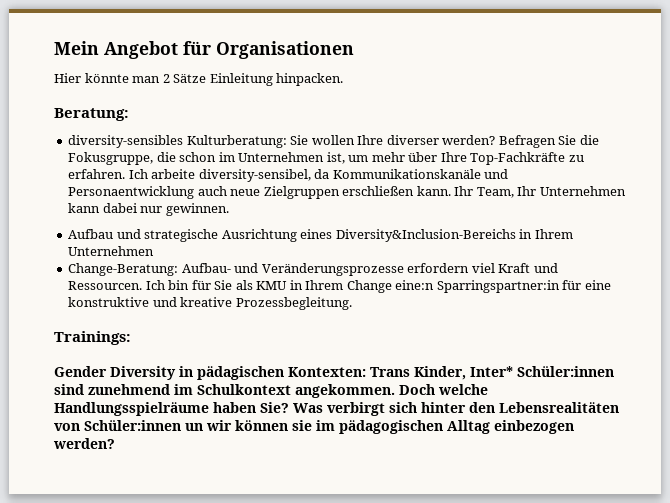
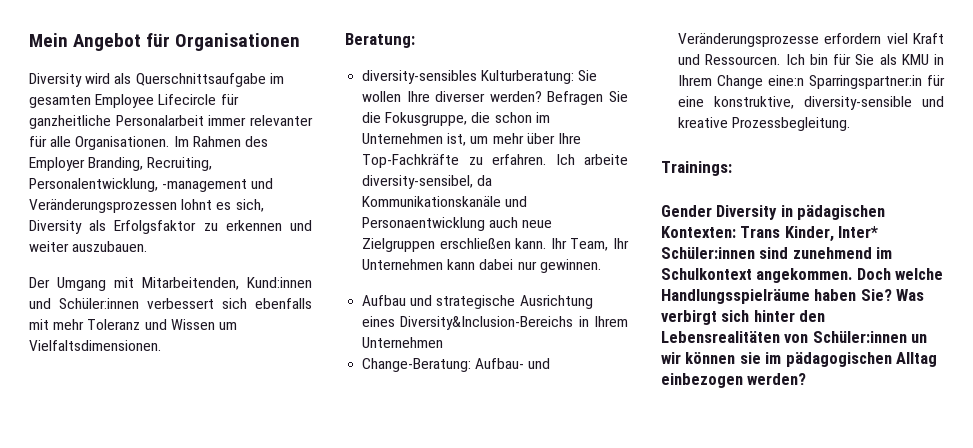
- Hier könnte man 2 Sätze Einleitung hinpacken.
+ Diversity wird als Querschnittsaufgabe im gesamten Employee Lifecircle für ganzheitliche Personalarbeit immer relevanter für alle Organisationen. Im Rahmen des Employer Branding, Recruiting, Personalentwicklung, -management und Veränderungsprozessen lohnt es sich, Diversity als Erfolgsfaktor zu erkennen und weiter auszubauen.
+ Der Umgang mit Mitarbeitenden, Kund:innen und Schüler:innen verbessert sich ebenfalls mit mehr Toleranz und Wissen um Vielfaltsdimensionen.
- Ich bin für Sie als KMU in Ihrem Change eine:n Sparringspartner:in für eine konstruktive und kreative Prozessbegleitung.
+ Ich bin für Sie als KMU in Ihrem Change eine:n Sparringspartner:in für eine konstruktive, diversity-sensible und kreative Prozessbegleitung.

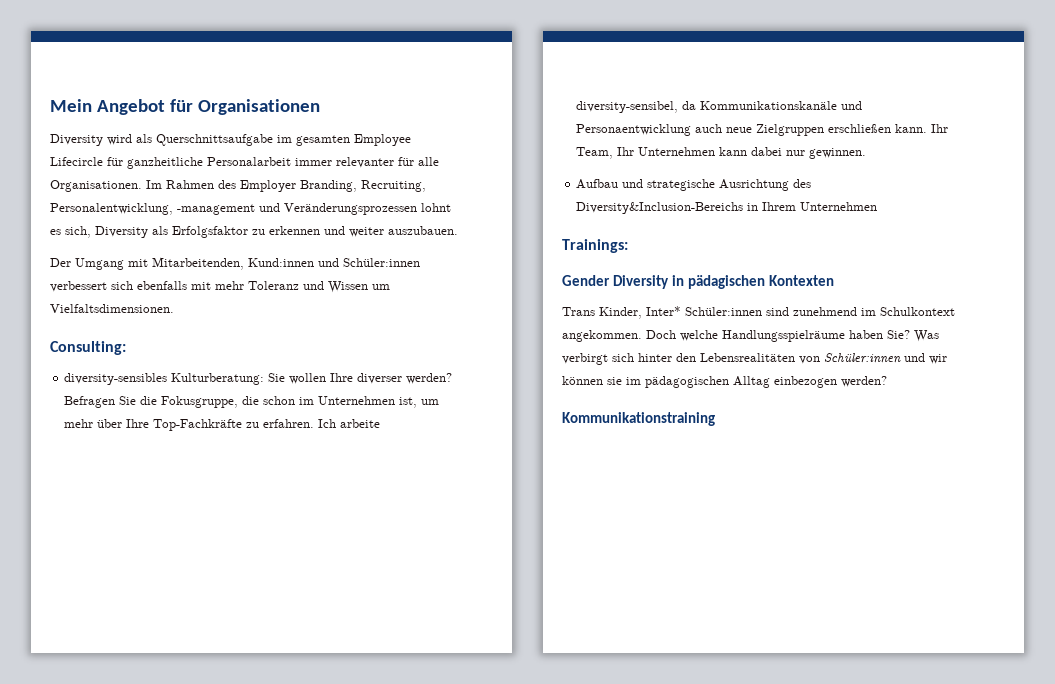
- Beratung:
+ Consulting:
- Aufbau und strategische Ausrichtung eines Diversity&Inclusion-Bereichs in Ihrem Unternehmen
+ Aufbau und strategische Ausrichtung des Diversity&Inclusion-Bereichs in Ihrem Unternehmen
- Change-Beratung: Aufbau- und Veränderungsprozesse erfordern viel Kraft und Ressourcen. Ich bin für Sie als KMU in Ihrem Change eine:n Sparringspartner:in für eine konstruktive, diversity-sensible und kreative Prozessbegleitung.
- Gender Diversity in pädagischen Kontexten: Trans Kinder, Inter* Schüler:innen sind zunehmend im Schulkontext angekommen.
+ Gender Diversity in pädagischen Kontexten
+ Trans Kinder, Inter* Schüler:innen sind zunehmend im Schulkontext angekommen.
- Was verbirgt sich hinter den Lebensrealitäten von Schüler:innen un wir können sie im pädagogischen Alltag einbezogen werden?
+ Was verbirgt sich hinter den Lebensrealitäten von Schüler:innen und wir können sie im pädagogischen Alltag einbezogen werden?
+ Kommunikationstraining

